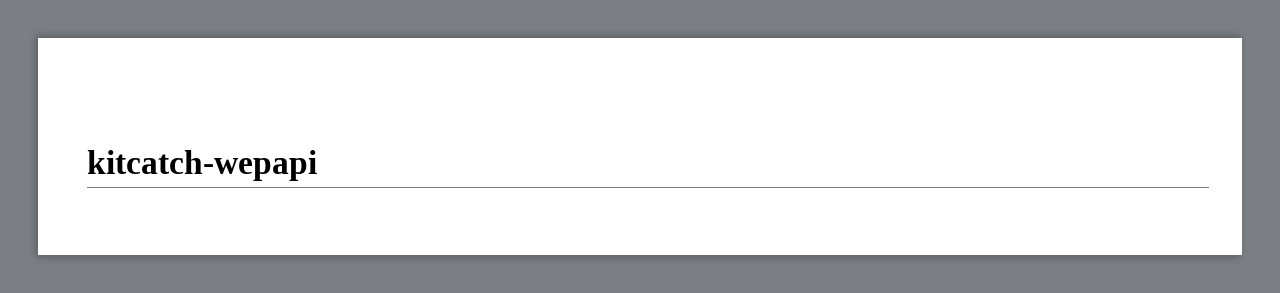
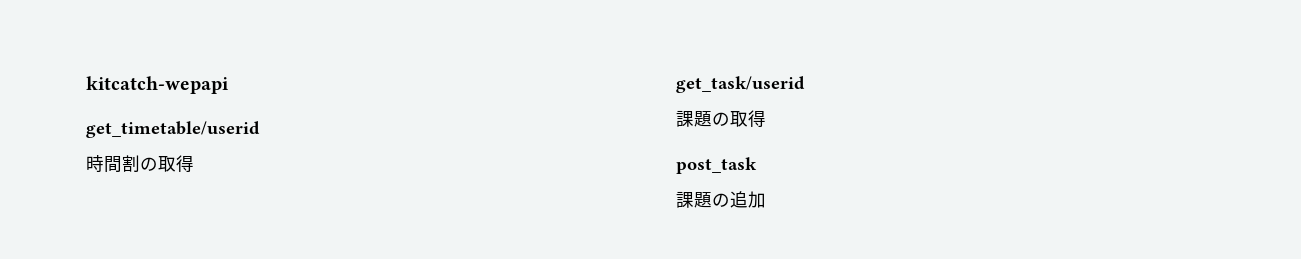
+ get_timetable/userid
+ 時間割の取得
+ get_task/userid
+ 課題の取得
+ post_task
+ 課題の追加

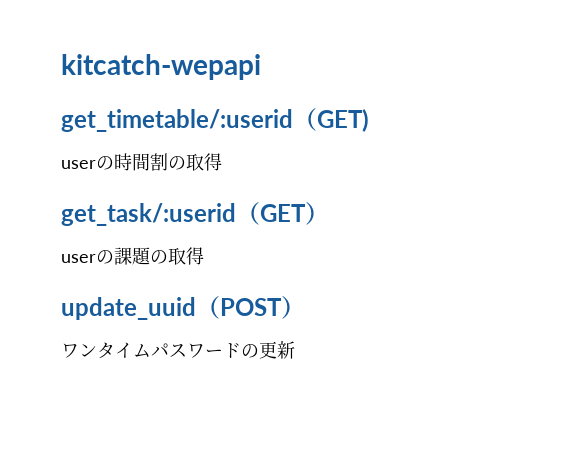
- get_timetable/userid
- 時間割の取得
+ get_timetable/:userid（GET)
+ userの時間割の取得
- get_task/userid
- 課題の取得
- post_task
- 課題の追加
+ get_task/:userid（GET）
+ userの課題の取得
+ update_uuid（POST）
+ ワンタイムパスワードの更新

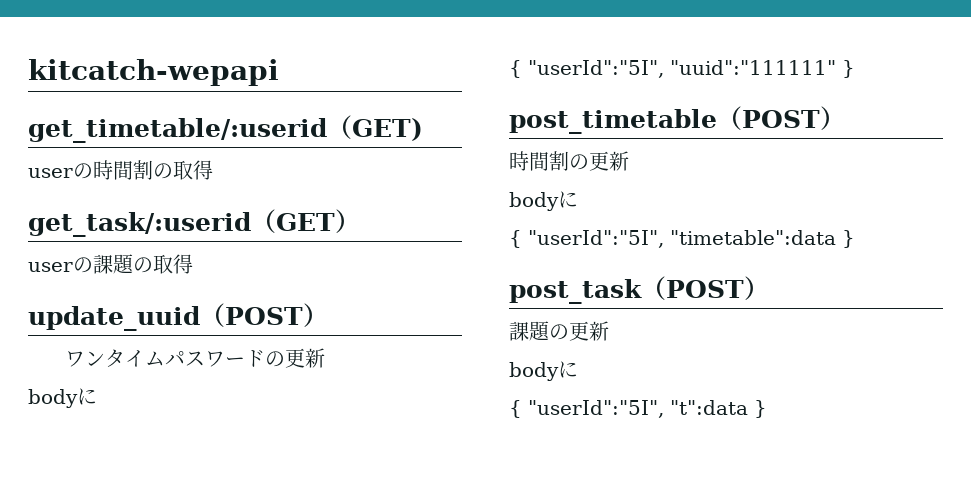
  ワンタイムパスワードの更新
+ bodyに
+ { "userId":"5I", "uuid":"111111" }
+ post_timetable（POST）
+ 時間割の更新
+ bodyに
+ { "userId":"5I", "timetable":data }
+ post_task（POST）
+ 課題の更新
+ bodyに
+ { "userId":"5I", "t":data }

